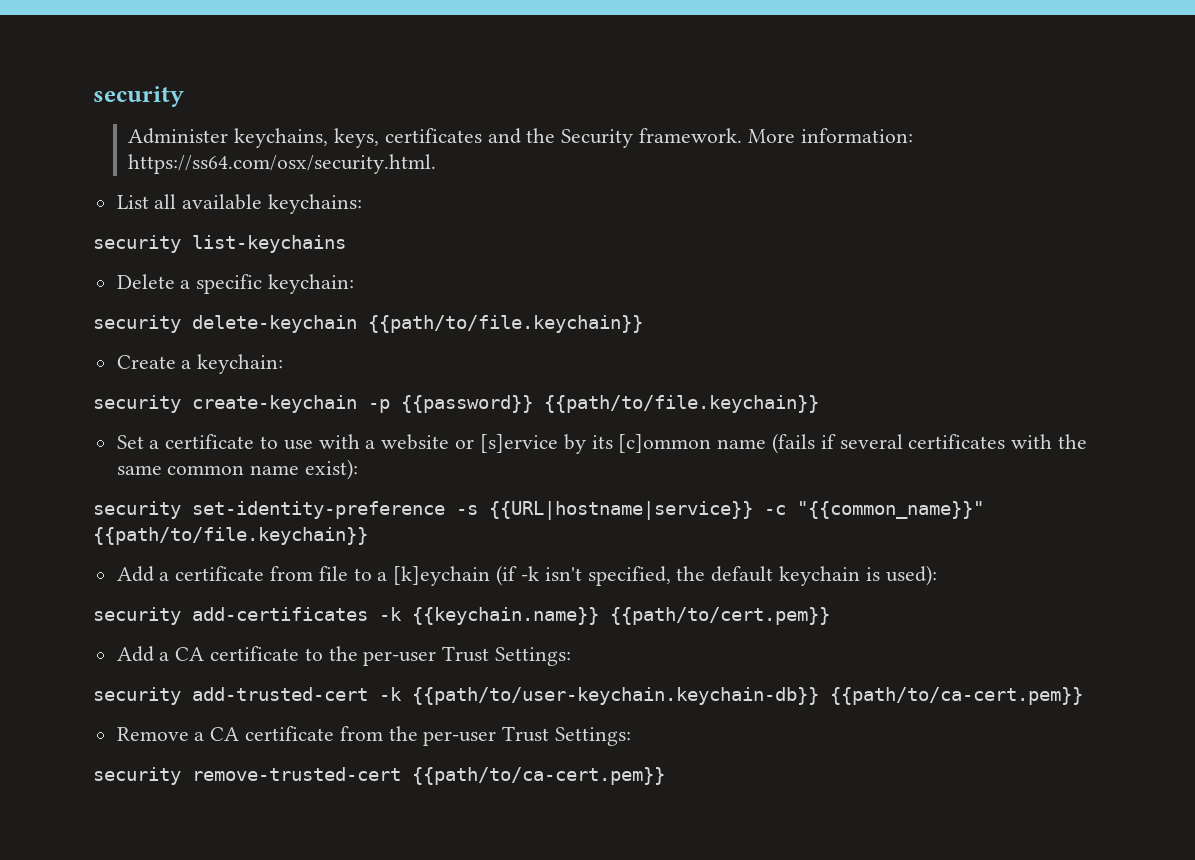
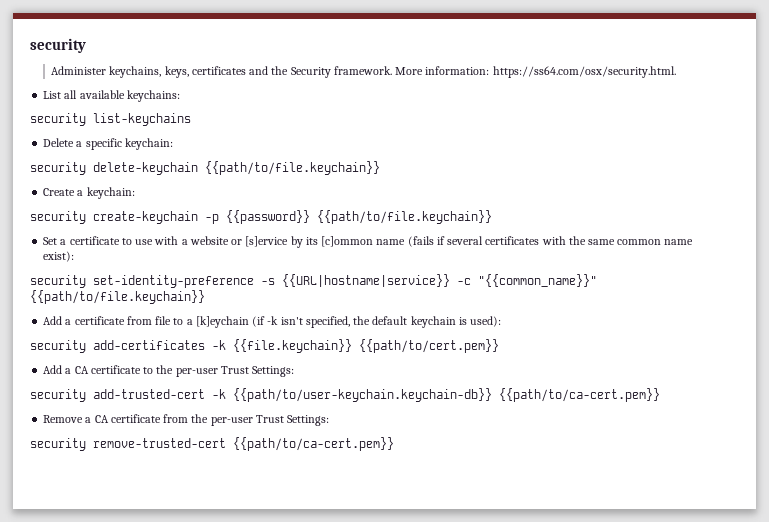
- security add-certificates -k {{keychain.name}} {{path/to/cert.pem}}
+ security add-certificates -k {{file.keychain}} {{path/to/cert.pem}}

